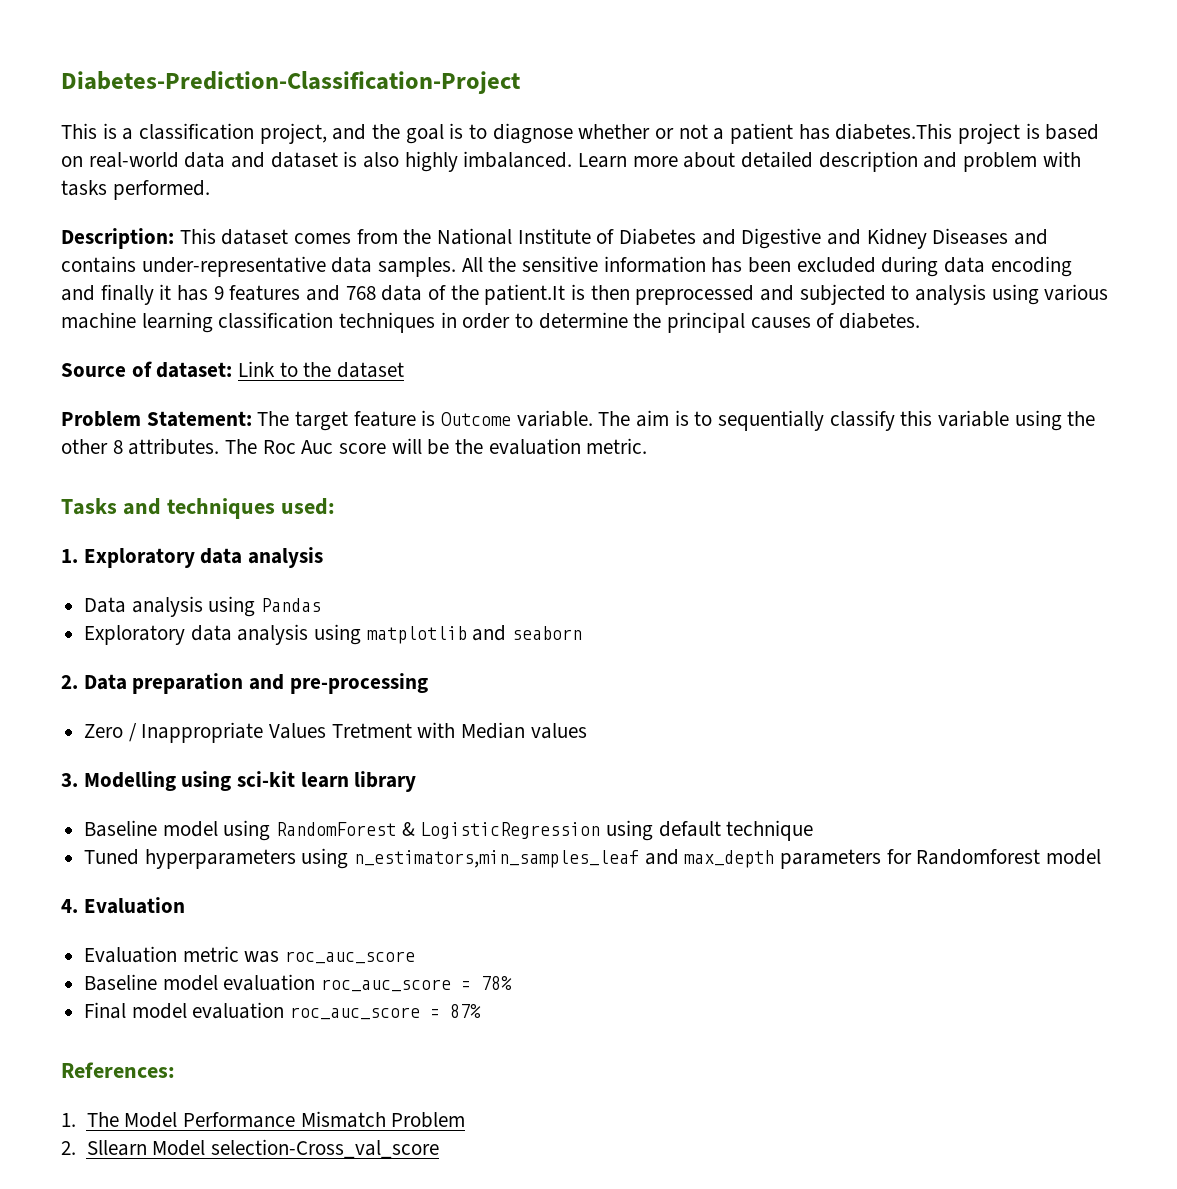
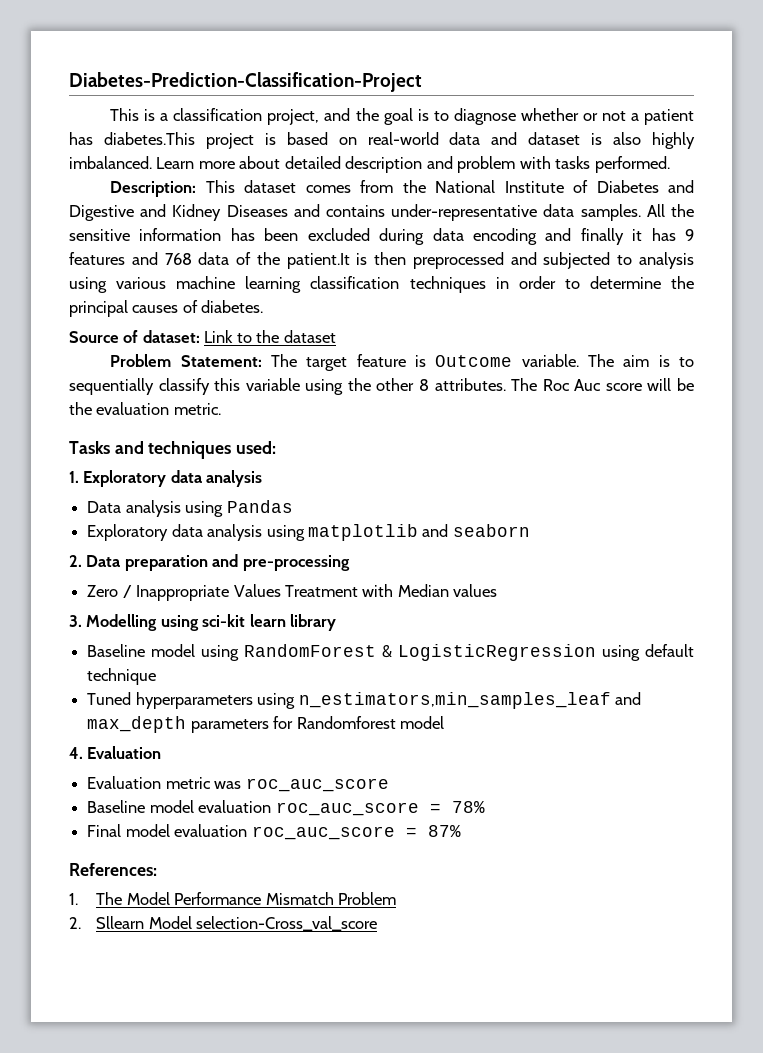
- Zero / Inappropriate Values Tretment with Median values
+ Zero / Inappropriate Values Treatment with Median values

